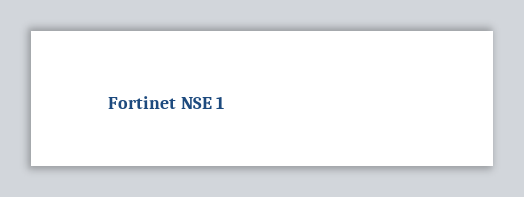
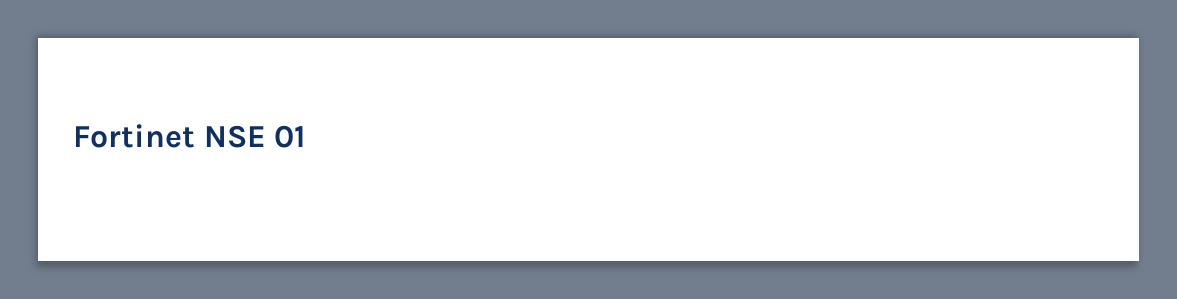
- Fortinet NSE 1
+ Fortinet NSE 01

